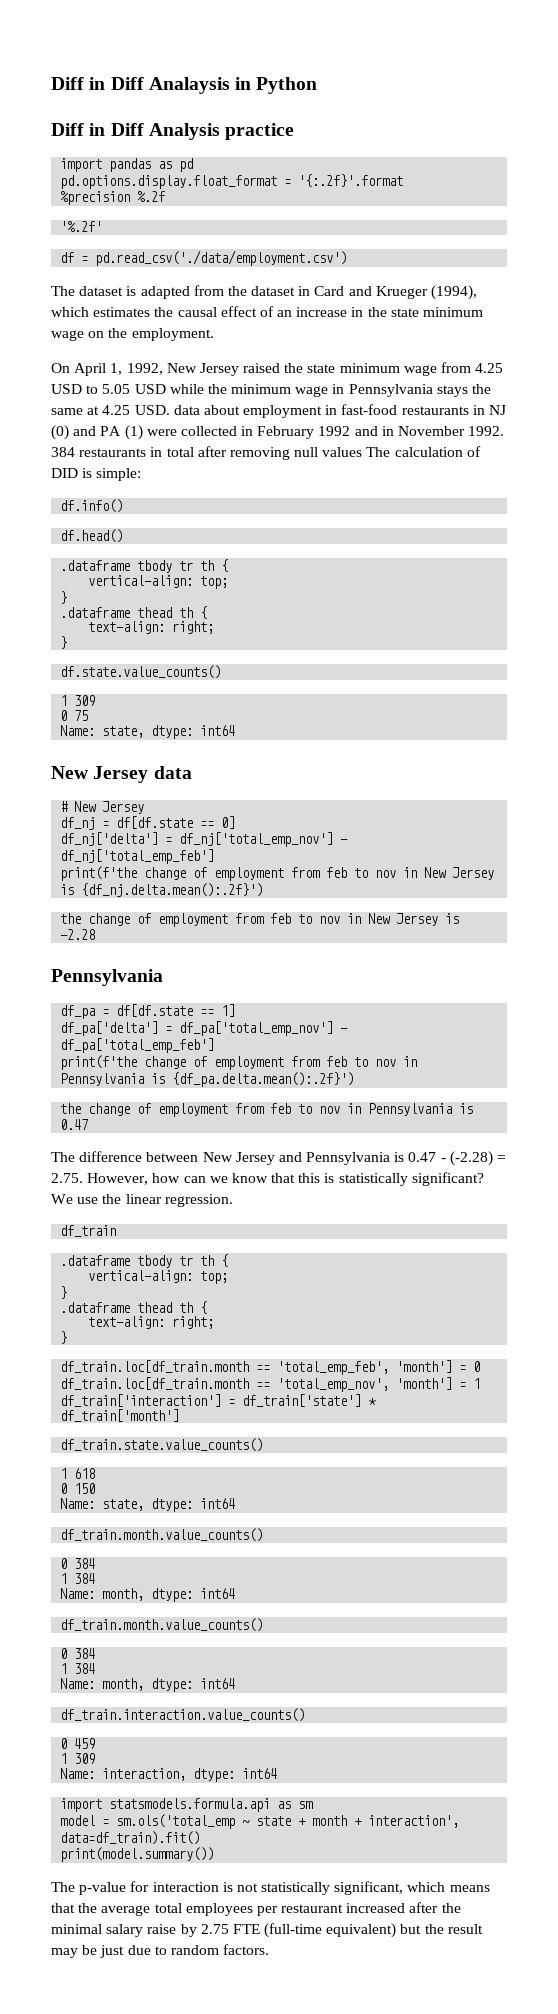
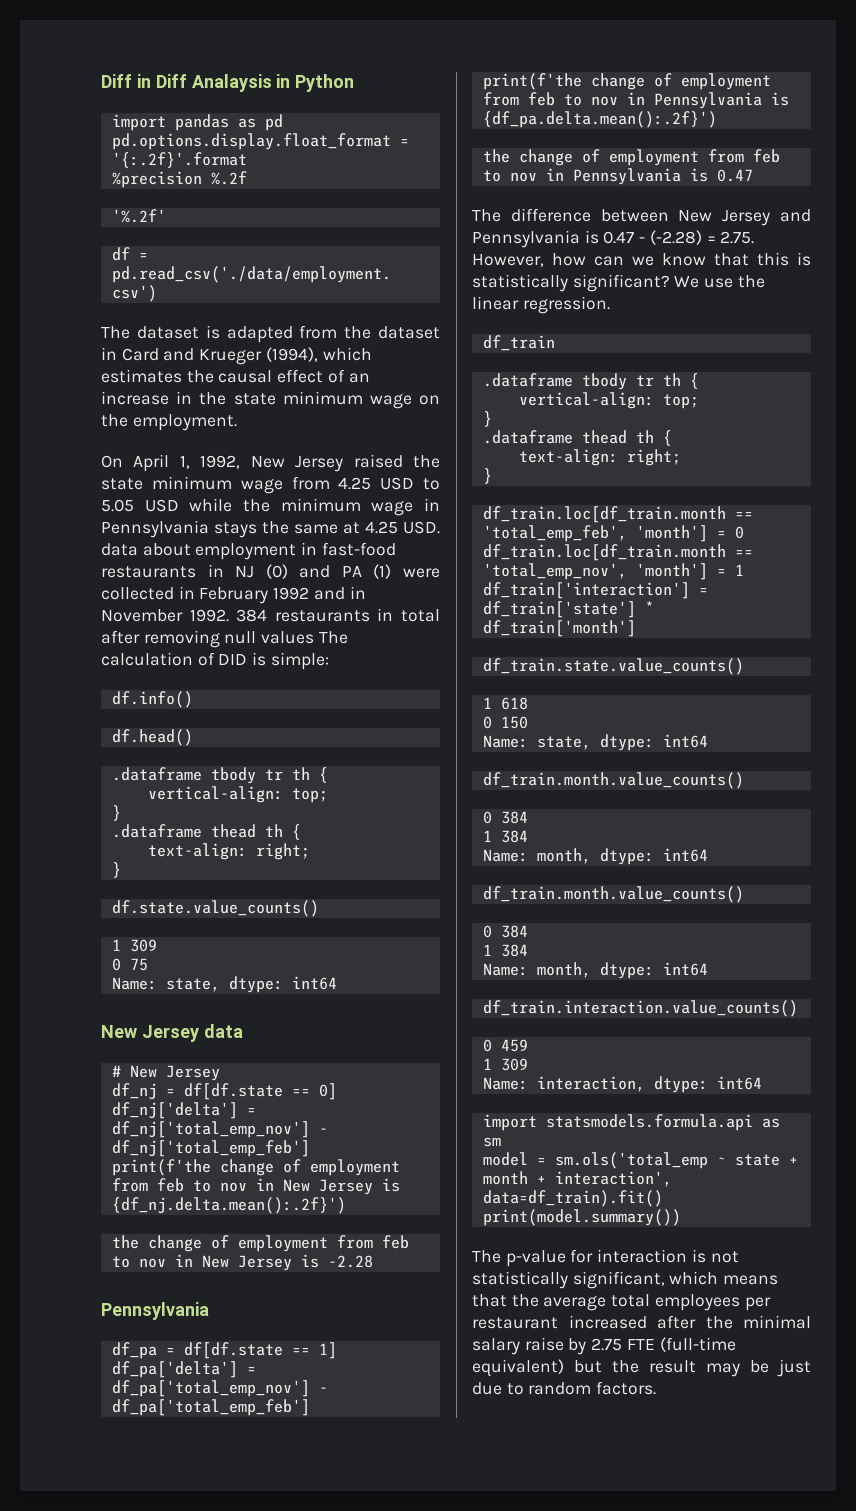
- Diff in Diff Analysis practice

